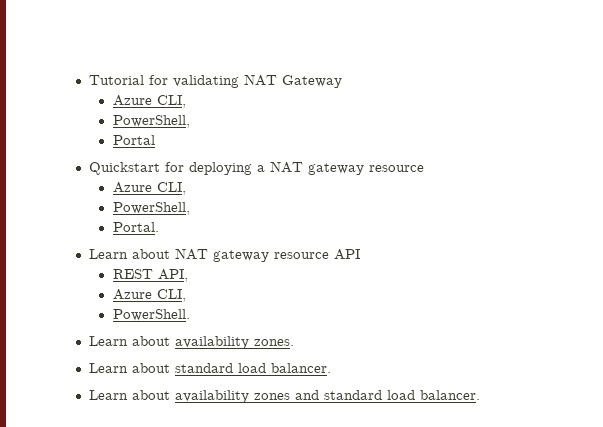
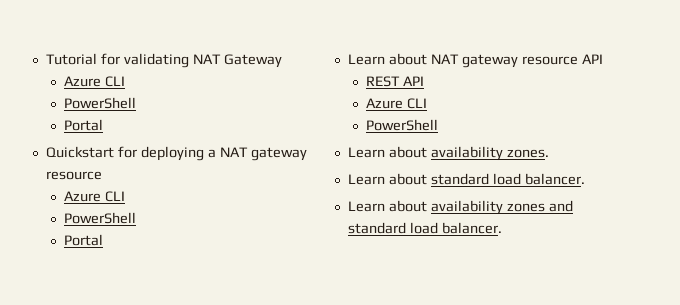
  Tutorial for validating NAT Gateway
- Azure CLI,
- PowerShell,
+ Azure CLI
+ PowerShell
  Quickstart for deploying a NAT gateway resource
- Azure CLI,
- PowerShell,
- Portal.
+ Azure CLI
+ PowerShell
+ Portal
- REST API,
- Azure CLI,
- PowerShell.
+ REST API
+ Azure CLI
+ PowerShell

